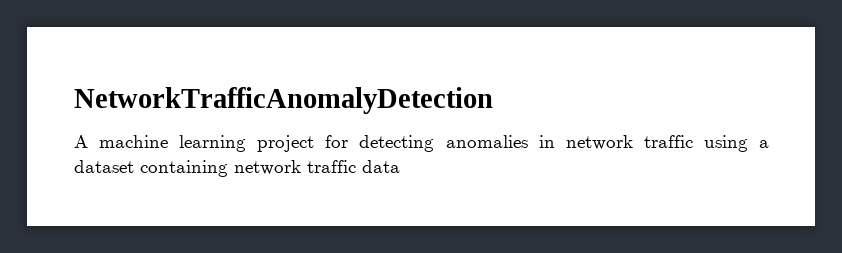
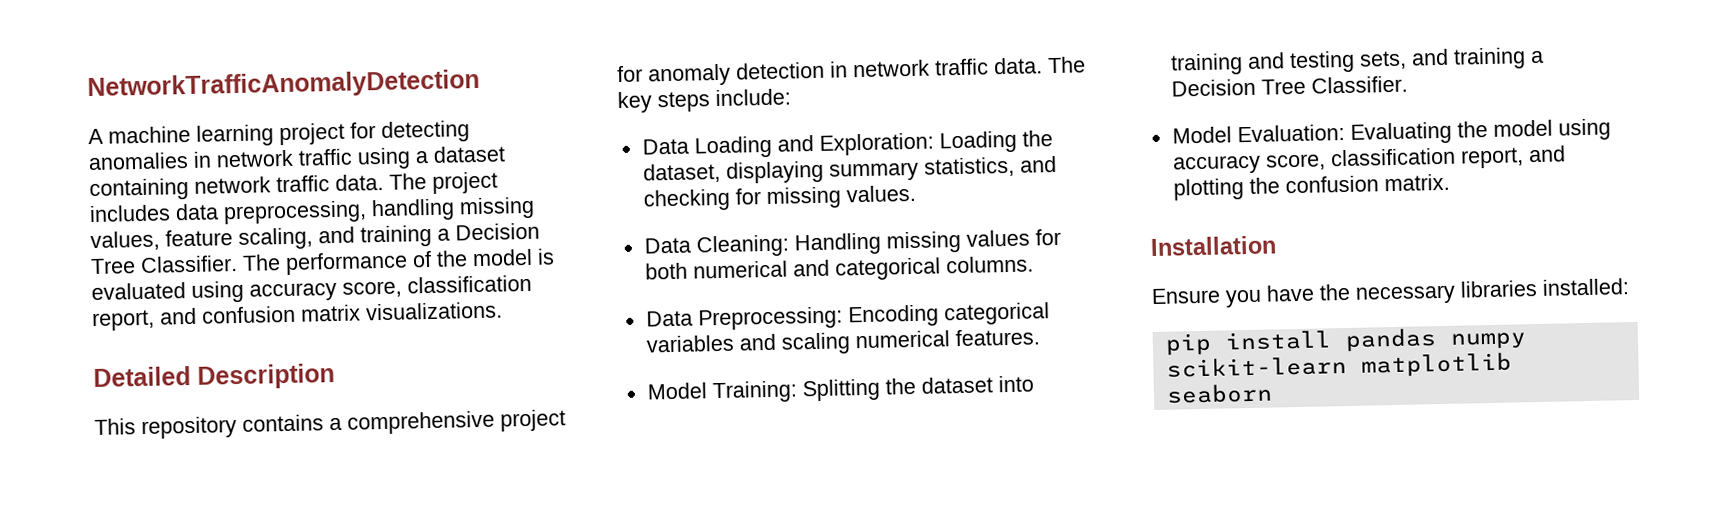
- A machine learning project for detecting anomalies in network traffic using a dataset containing network traffic data
+ A machine learning project for detecting anomalies in network traffic using a dataset containing network traffic data. The project includes data preprocessing, handling missing values, feature scaling, and training a Decision Tree Classifier. The performance of the model is evaluated using accuracy score, classification report, and confusion matrix visualizations.
+ Detailed Description
+ This repository contains a comprehensive project for anomaly detection in network traffic data. The key steps include:
+ Data Loading and Exploration: Loading the dataset, displaying summary statistics, and checking for missing values.
+ Data Cleaning: Handling missing values for both numerical and categorical columns.
+ Data Preprocessing: Encoding categorical variables and scaling numerical features.
+ Model Training: Splitting the dataset into training and testing sets, and training a Decision Tree Classifier.
+ Model Evaluation: Evaluating the model using accuracy score, classification report, and plotting the confusion matrix.
+ Installation
+ Ensure you have the necessary libraries installed:
+ pip install pandas numpy scikit-learn matplotlib seaborn

